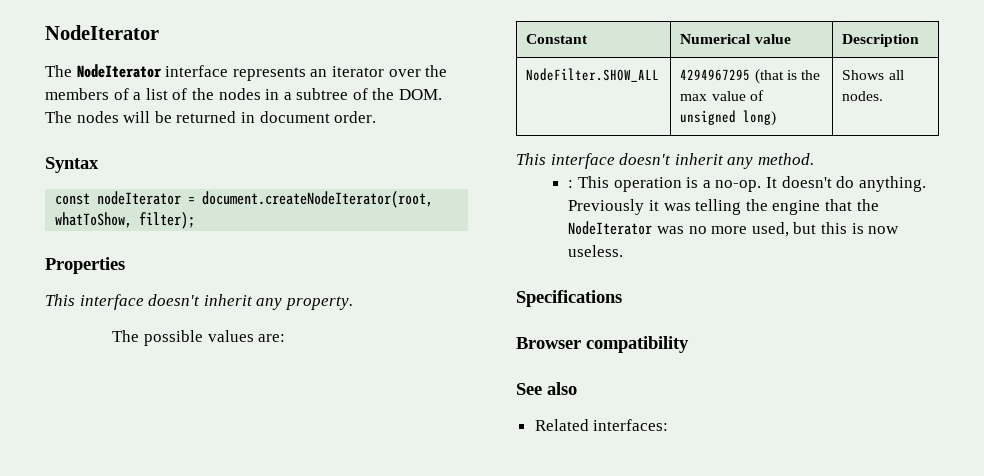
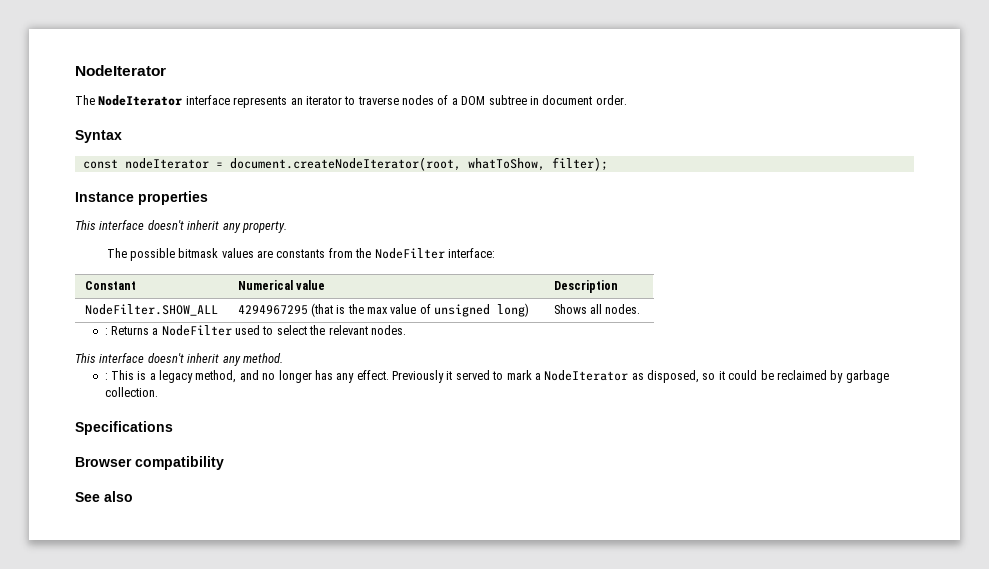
- The NodeIterator interface represents an iterator over the members of a list of the nodes in a subtree of the DOM. The nodes will be returned in document order.
+ The NodeIterator interface represents an iterator to traverse nodes of a DOM subtree in document order.
- Properties
+ Instance properties
- The possible values are:
+ The possible bitmask values are constants from the NodeFilter interface:
+ : Returns a NodeFilter used to select the relevant nodes.
- : This operation is a no-op. It doesn't do anything. Previously it was telling the engine that the NodeIterator was no more used, but this is now useless.
+ : This is a legacy method, and no longer has any effect. Previously it served to mark a NodeIterator as disposed, so it could be reclaimed by garbage collection.
- Related interfaces:

